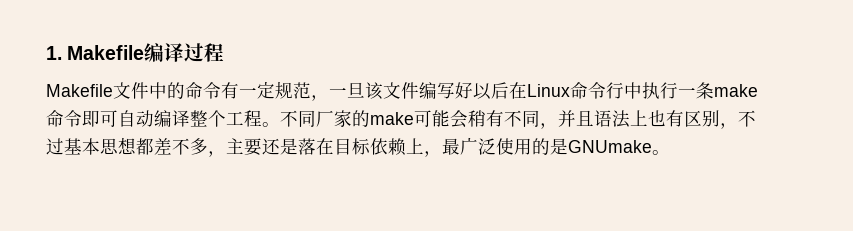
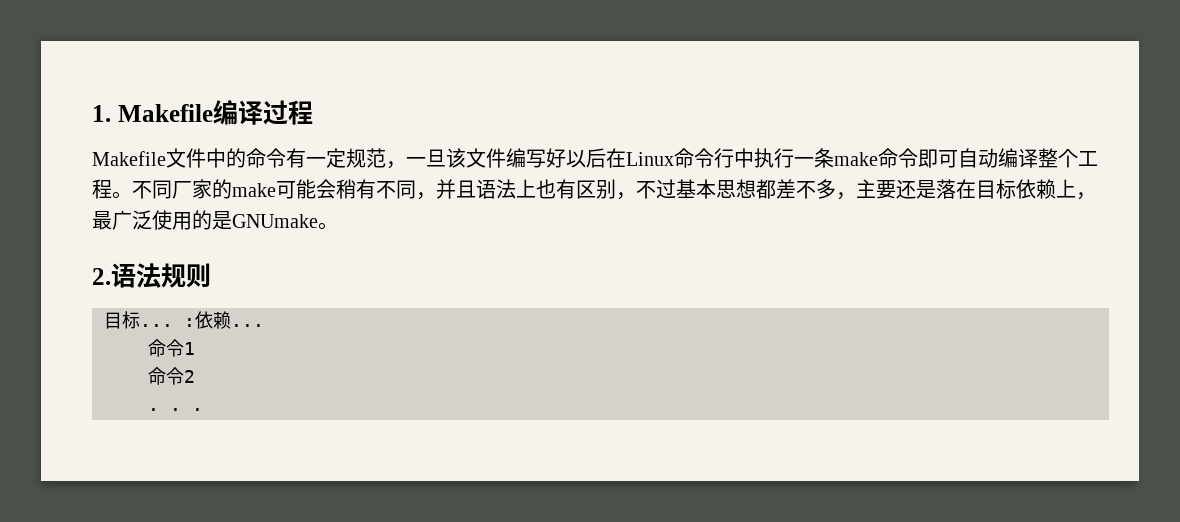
+ 2.语法规则
+ 目标... :依赖...
+ 命令1
+ 命令2
+ . . .

